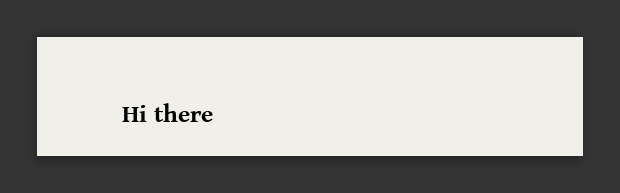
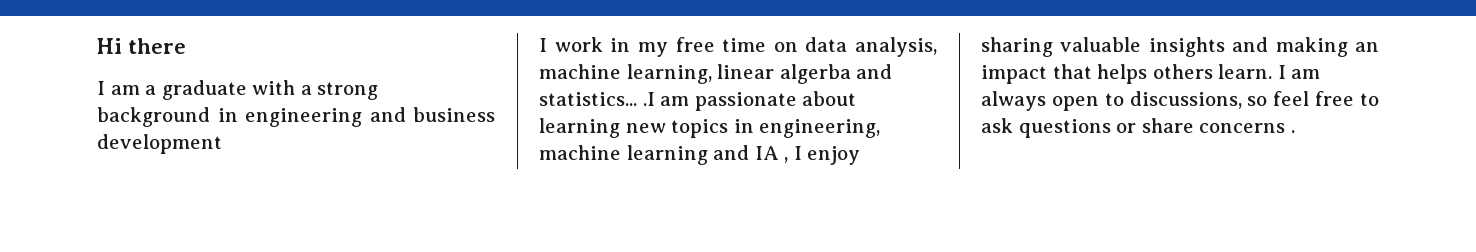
+ I am a graduate with a strong background in engineering and business development
+ I work in my free time on data analysis, machine learning, linear algerba and statistics... .I am passionate about learning new topics in engineering, machine learning and IA , I enjoy sharing valuable insights and making an impact that helps others learn. I am always open to discussions, so feel free to ask questions or share concerns .

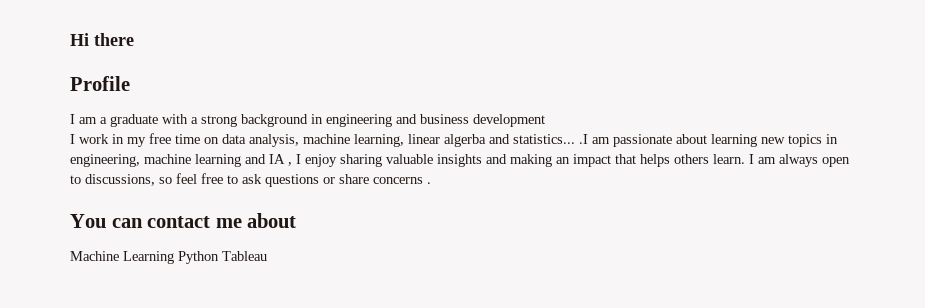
+ Profile
+ You can contact me about
+ Machine Learning Python Tableau

